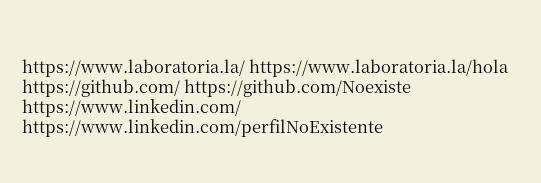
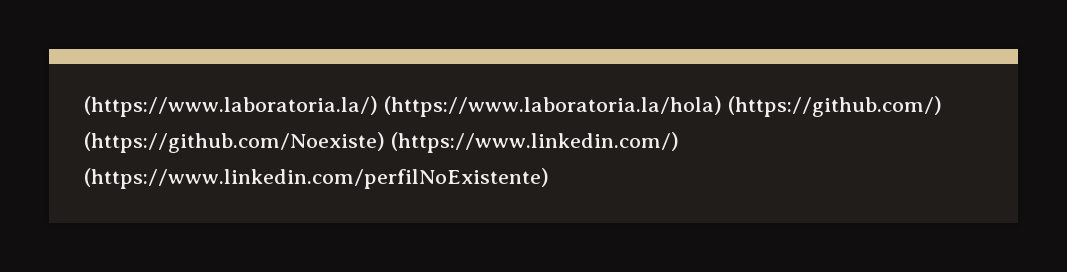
- https://www.laboratoria.la/ https://www.laboratoria.la/hola https://github.com/ https://github.com/Noexiste https://www.linkedin.com/ https://www.linkedin.com/perfilNoExistente
+ (https://www.laboratoria.la/) (https://www.laboratoria.la/hola) (https://github.com/) (https://github.com/Noexiste) (https://www.linkedin.com/) (https://www.linkedin.com/perfilNoExistente)

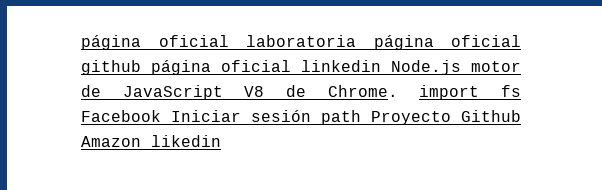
- (https://www.laboratoria.la/) (https://www.laboratoria.la/hola) (https://github.com/) (https://github.com/Noexiste) (https://www.linkedin.com/) (https://www.linkedin.com/perfilNoExistente)
+ página oficial laboratoria página oficial github página oficial linkedin Node.js motor de JavaScript V8 de Chrome. import fs Facebook Iniciar sesión path Proyecto Github Amazon likedin

